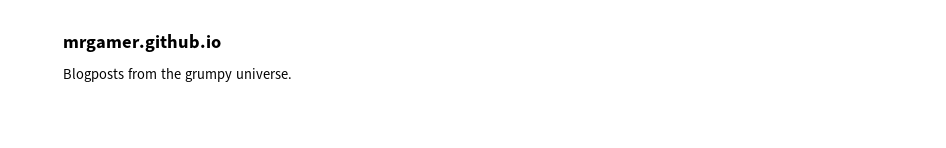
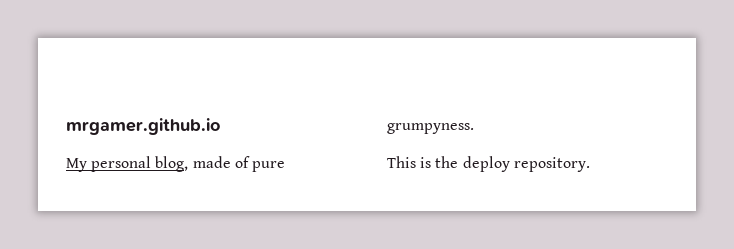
- Blogposts from the grumpy universe.
+ My personal blog, made of pure grumpyness.
+ This is the deploy repository.

